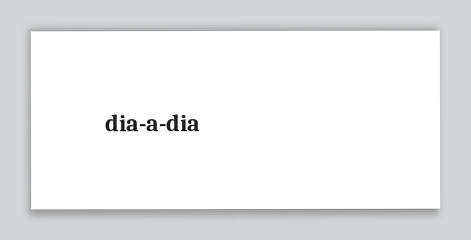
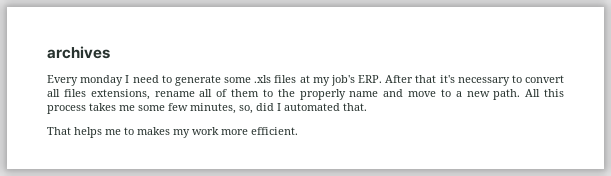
- dia-a-dia
+ archives
+ Every monday I need to generate some .xls files at my job's ERP. After that it's necessary to convert all files extensions, rename all of them to the properly name and move to a new path. All this process takes me some few minutes, so, did I automated that.
+ That helps me to makes my work more efficient.

